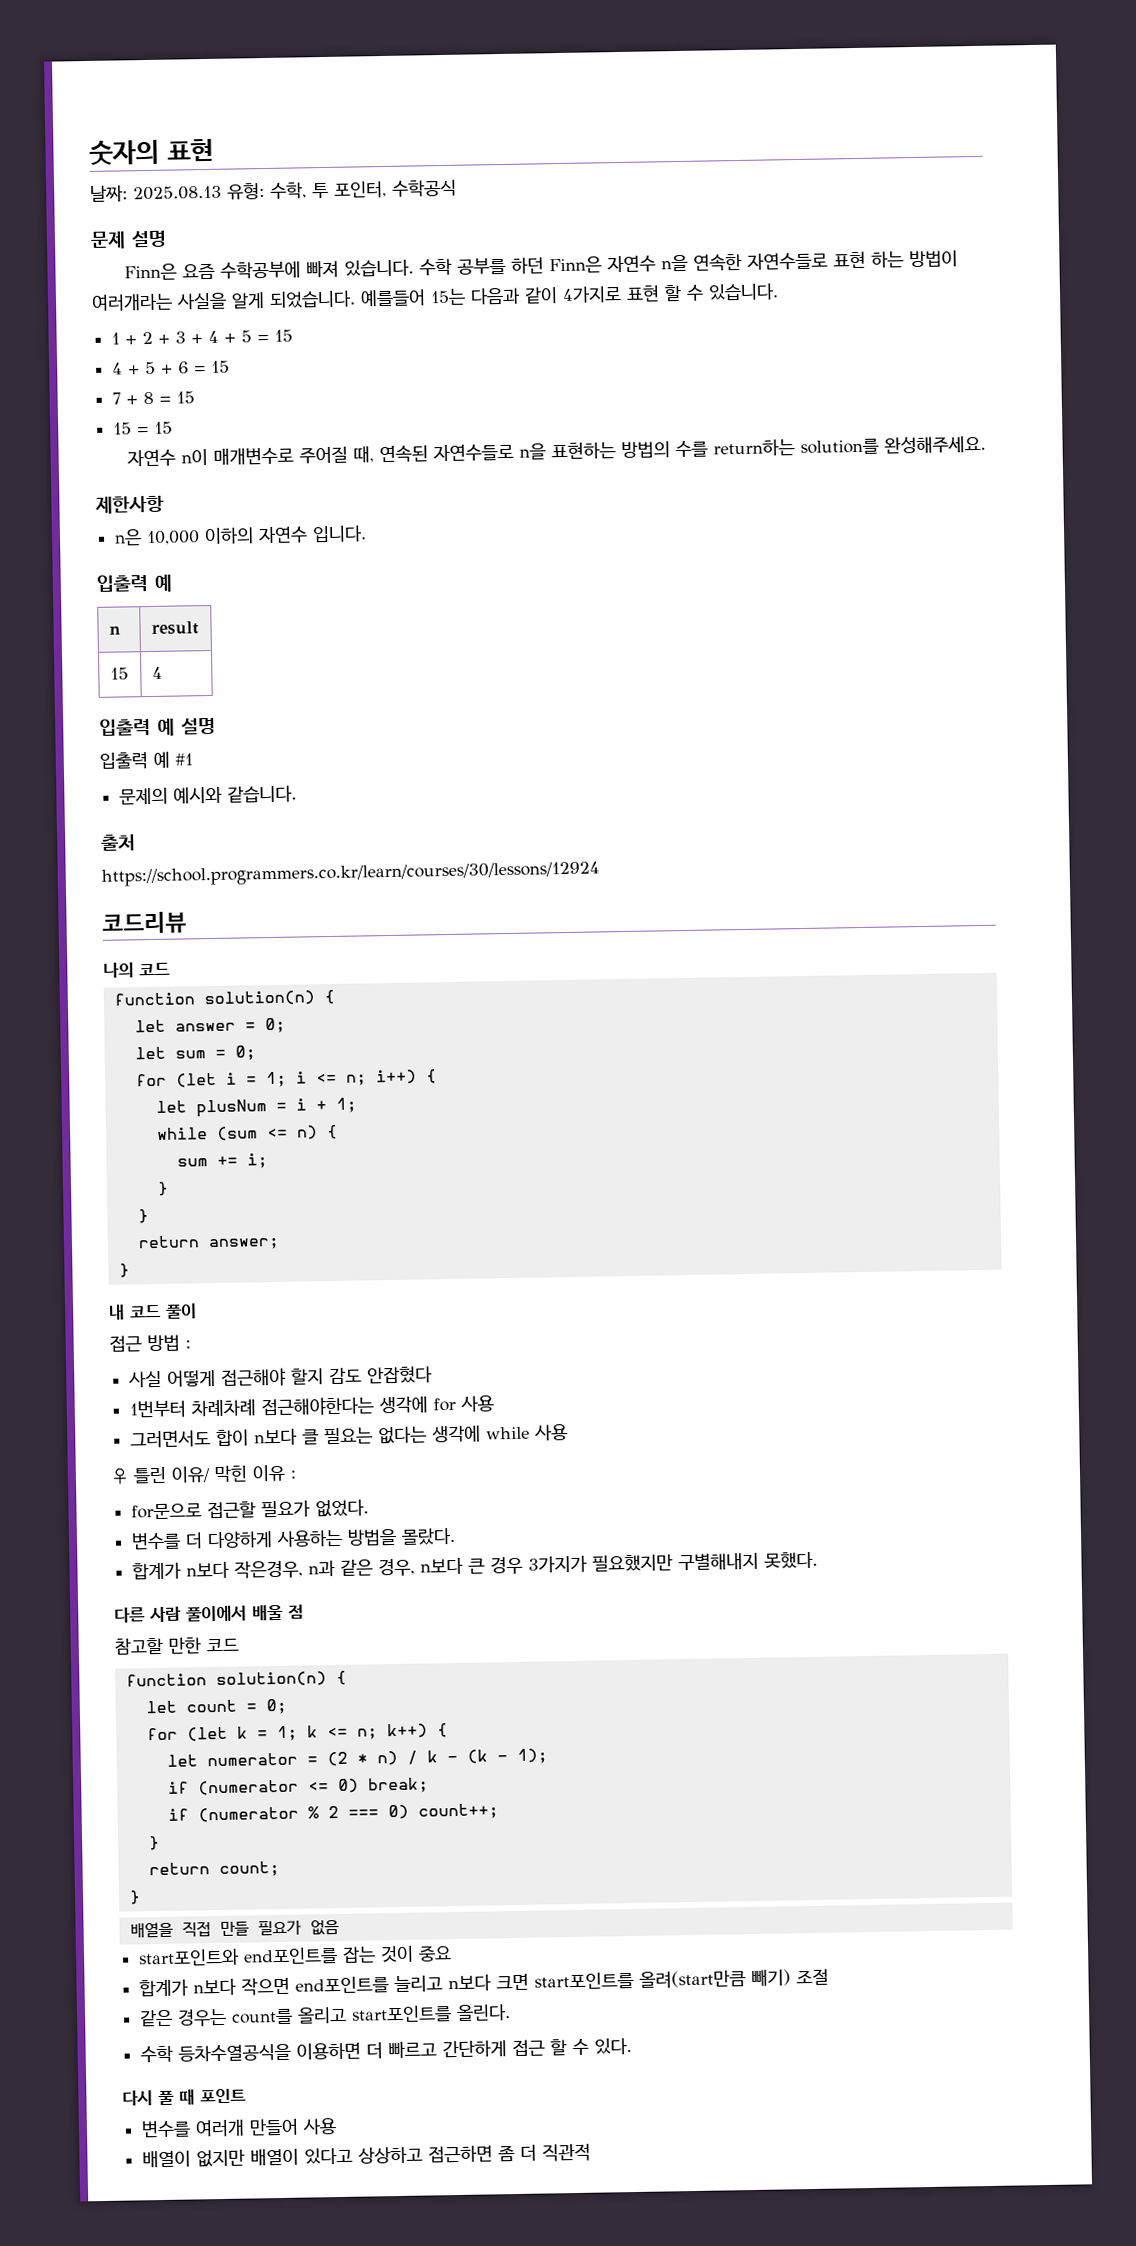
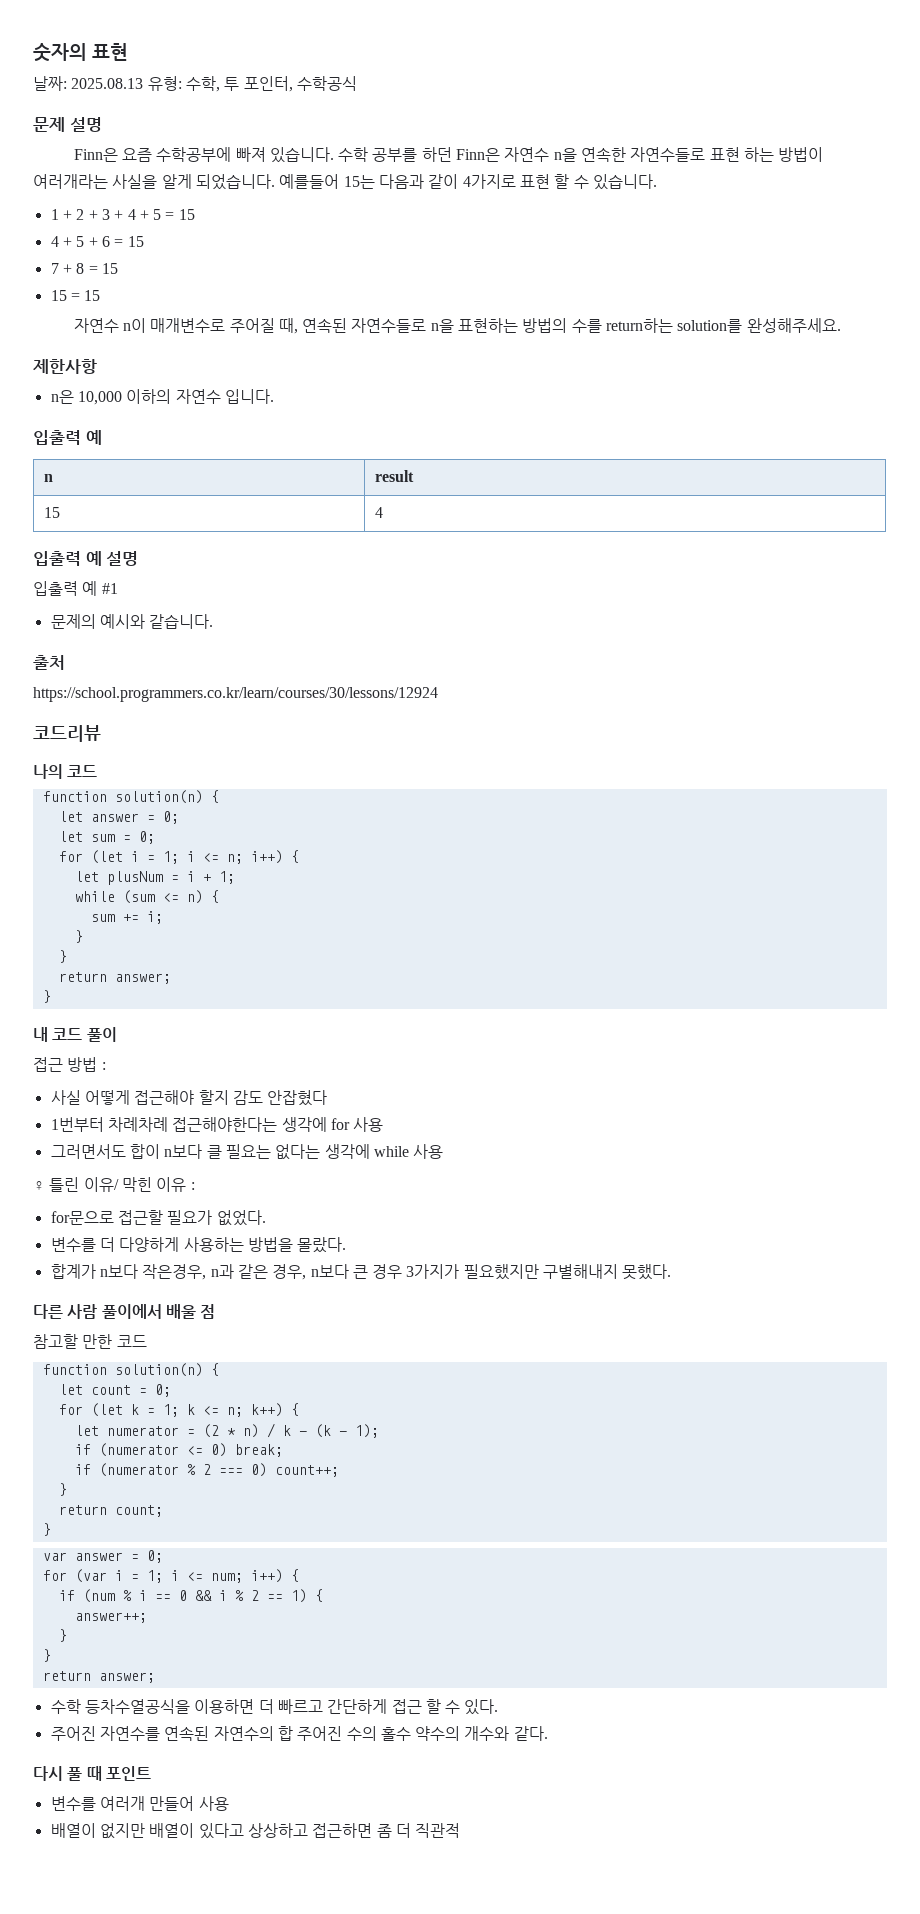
- 배열을 직접 만들 필요가 없음
- start포인트와 end포인트를 잡는 것이 중요
- 합계가 n보다 작으면 end포인트를 늘리고 n보다 크면 start포인트를 올려(start만큼 빼기) 조절
- 같은 경우는 count를 올리고 start포인트를 올린다.
+ var answer = 0;
+ for (var i = 1; i <= num; i++) {
+ if (num % i == 0 && i % 2 == 1) {
+ answer++;
+ }
+ }
+ return answer;
+ 주어진 자연수를 연속된 자연수의 합 주어진 수의 홀수 약수의 개수와 같다.

